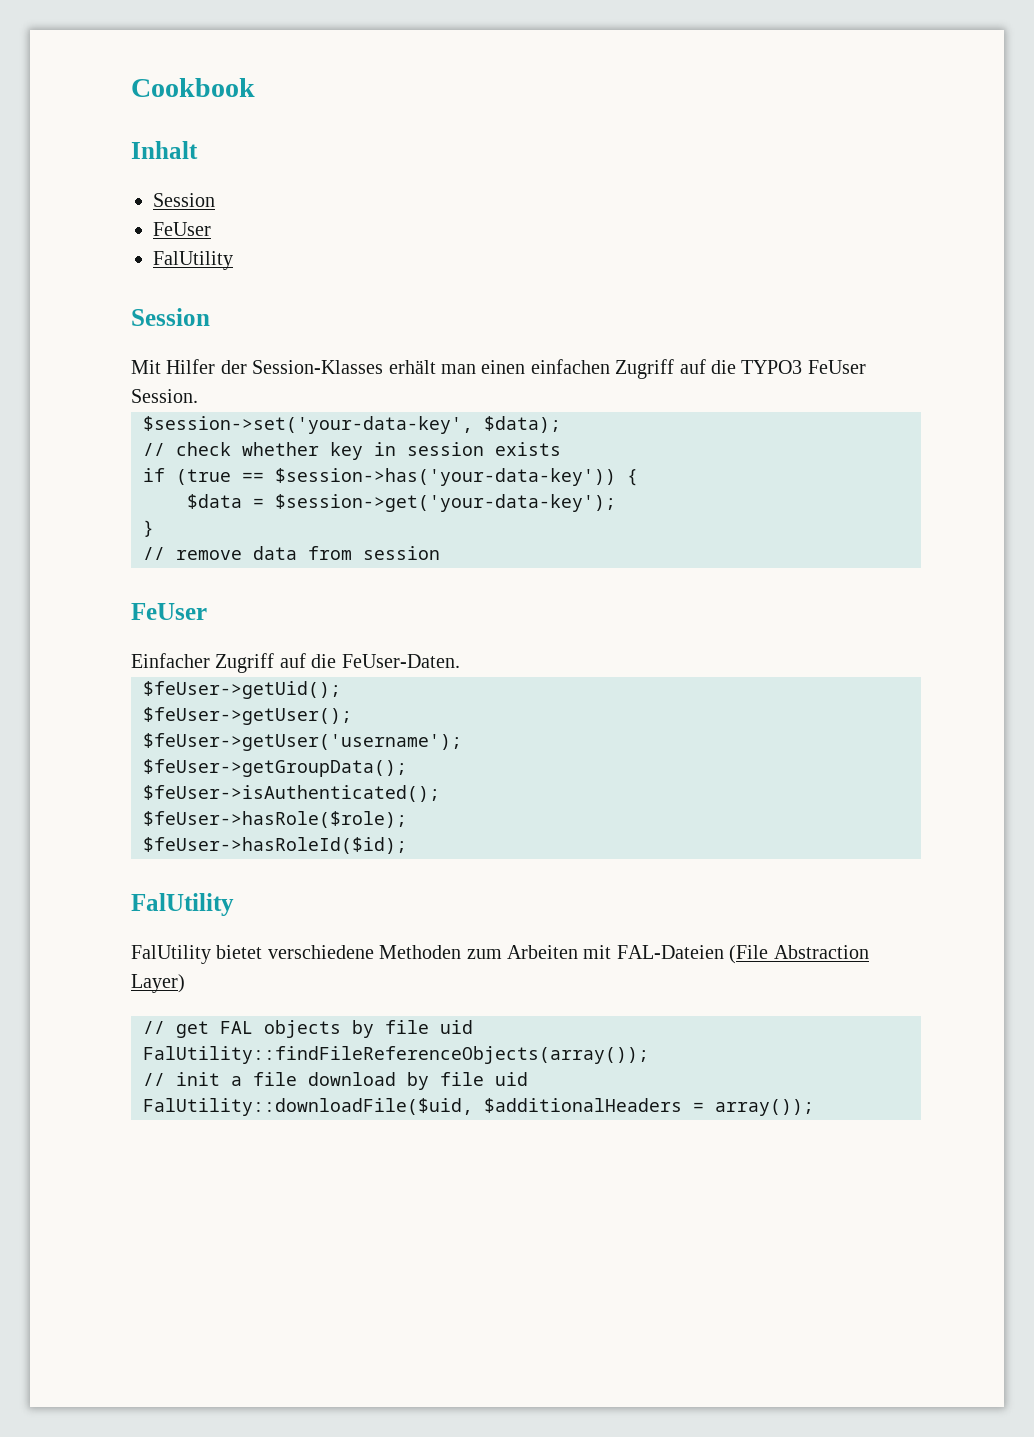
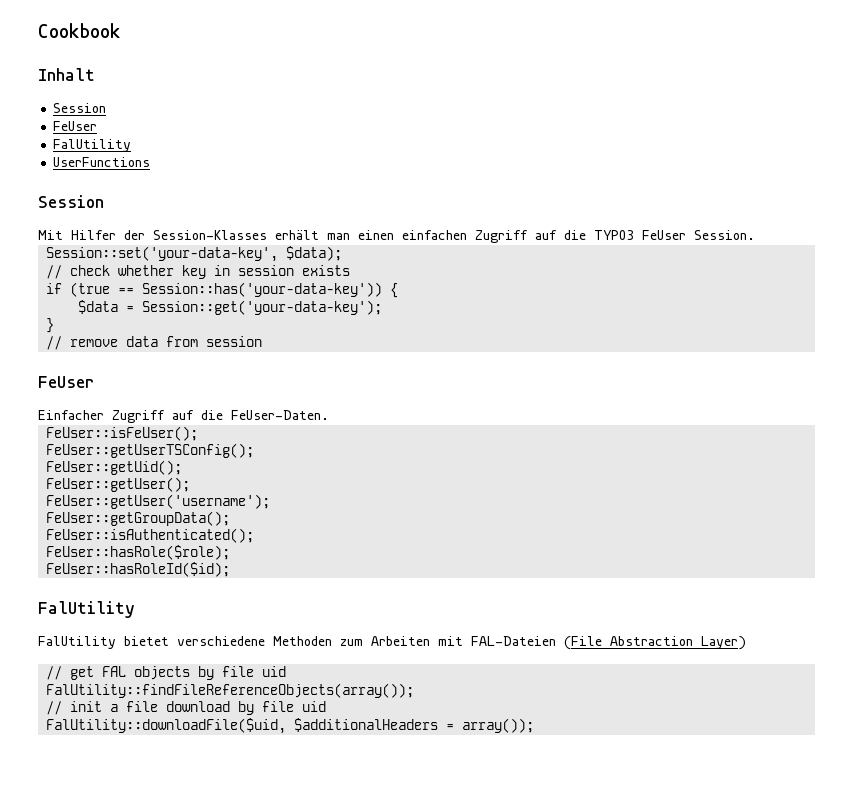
+ UserFunctions
- $session->set('your-data-key', $data);
+ Session::set('your-data-key', $data);
- if (true == $session->has('your-data-key')) {
+ if (true == Session::has('your-data-key')) {
- $data = $session->get('your-data-key');
+ $data = Session::get('your-data-key');
- $feUser->getUid();
- $feUser->getUser();
- $feUser->getUser('username');
- $feUser->getGroupData();
- $feUser->isAuthenticated();
- $feUser->hasRole($role);
- $feUser->hasRoleId($id);
+ FeUser::isFeUser();
+ FeUser::getUserTSConfig();
+ FeUser::getUid();
+ FeUser::getUser();
+ FeUser::getUser('username');
+ FeUser::getGroupData();
+ FeUser::isAuthenticated();
+ FeUser::hasRole($role);
+ FeUser::hasRoleId($id);

